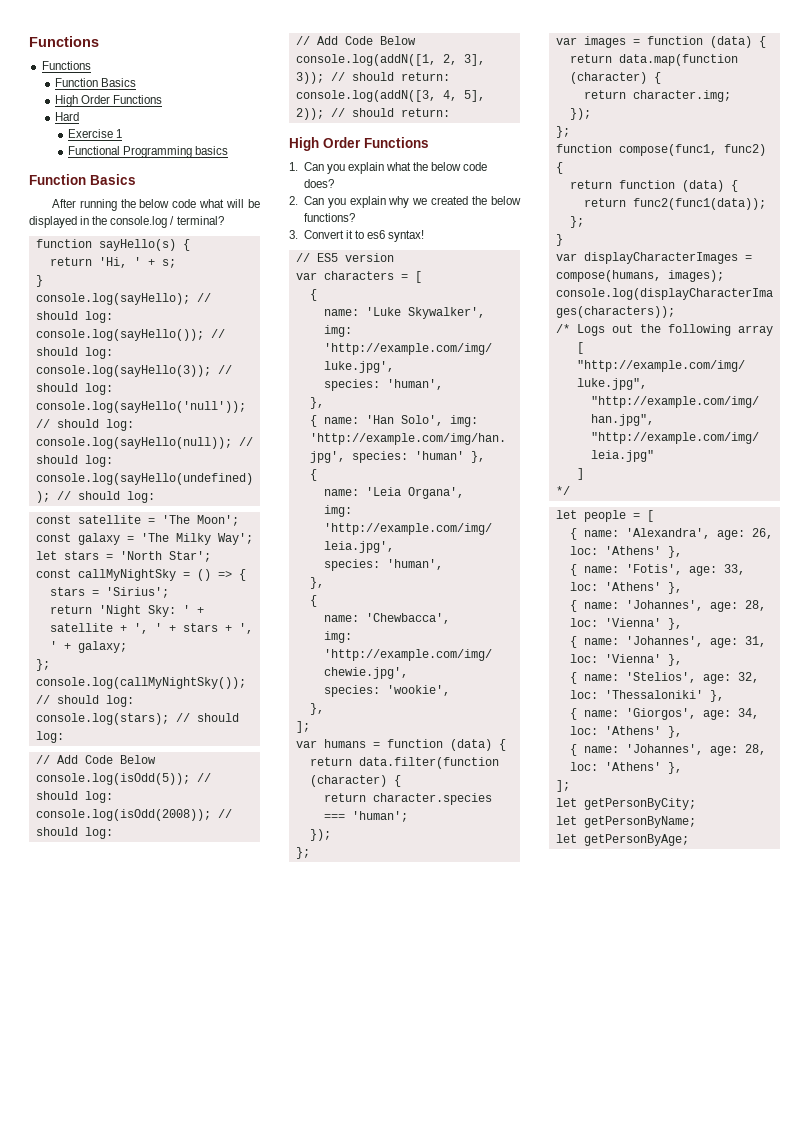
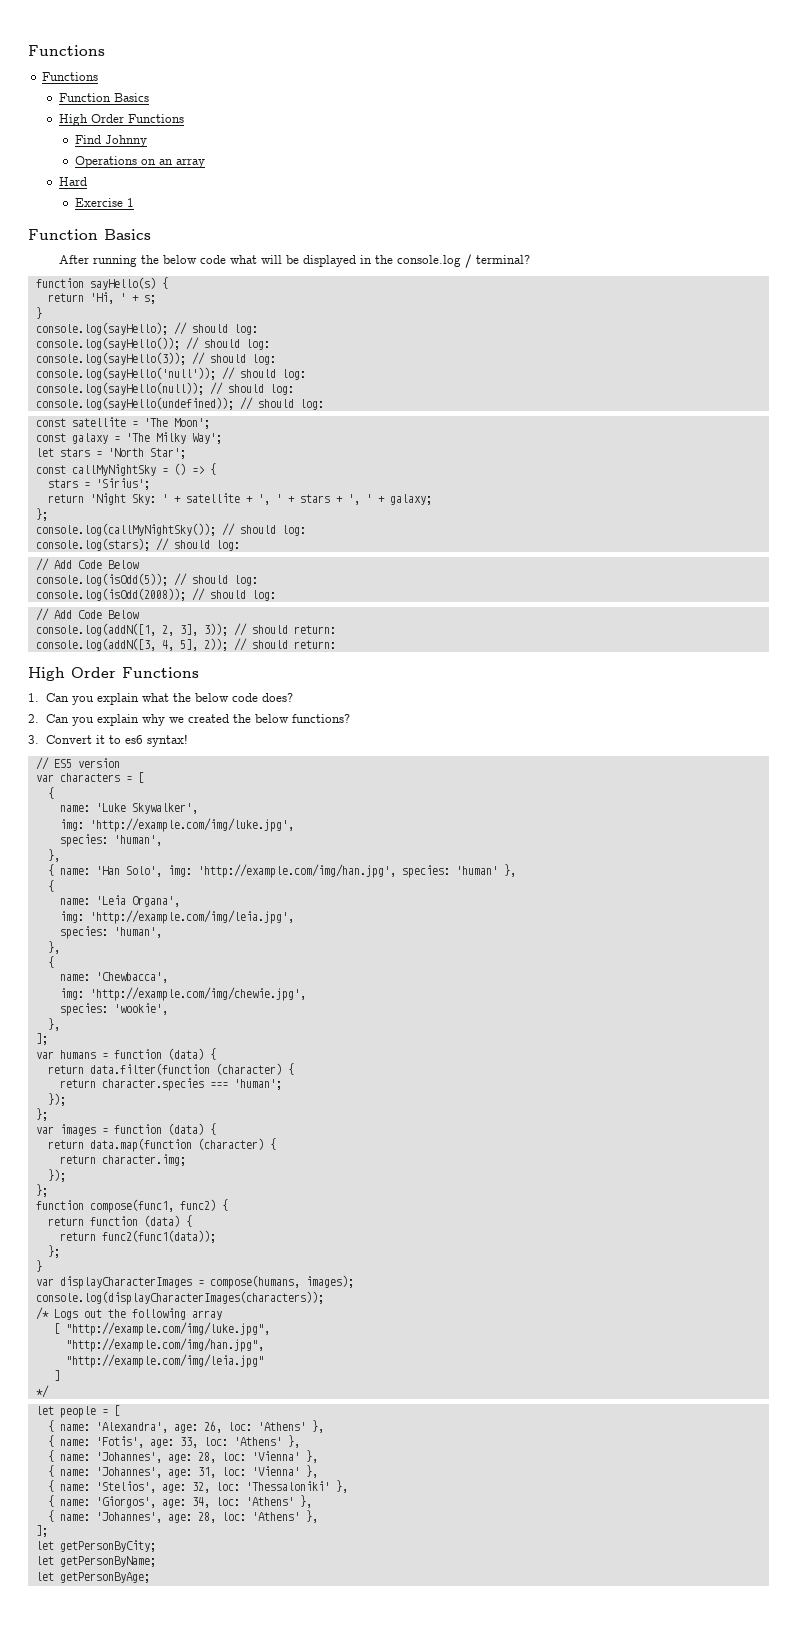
+ Find Johnny
+ Operations on an array
- Functional Programming basics

